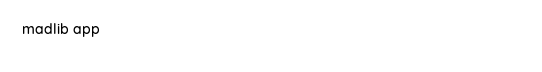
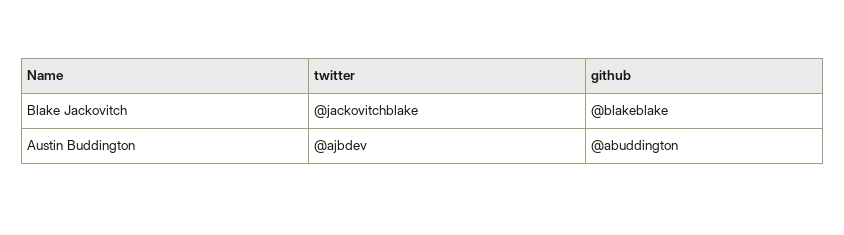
- madlib app
+ Name | twitter | github
+ Blake Jackovitch | @jackovitchblake | @blakeblake
+ Austin Buddington | @ajbdev | @abuddington

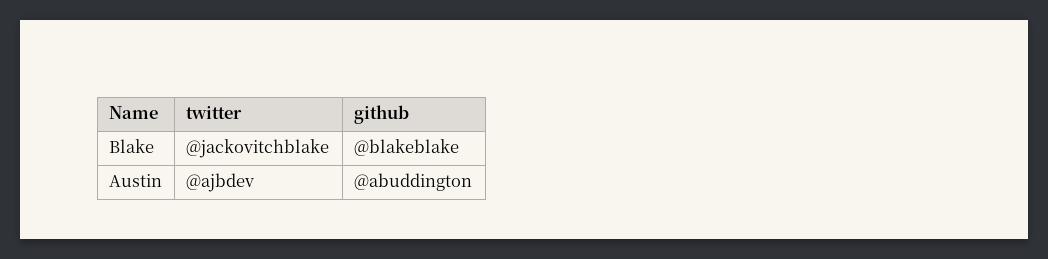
- Blake Jackovitch | @jackovitchblake | @blakeblake
+ Blake | @jackovitchblake | @blakeblake
- Austin Buddington | @ajbdev | @abuddington
+ Austin | @ajbdev | @abuddington

